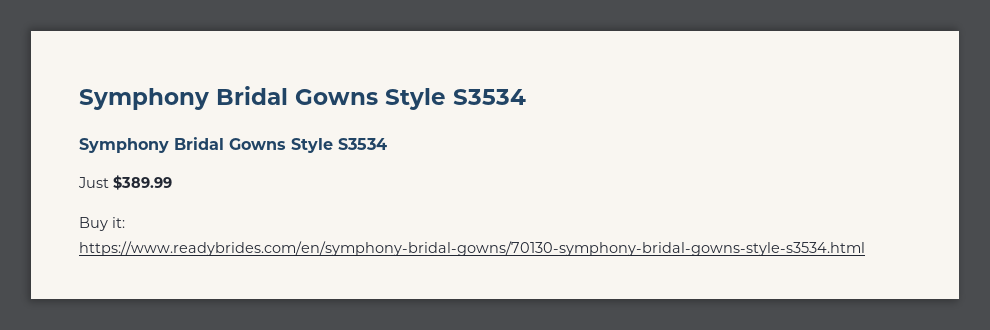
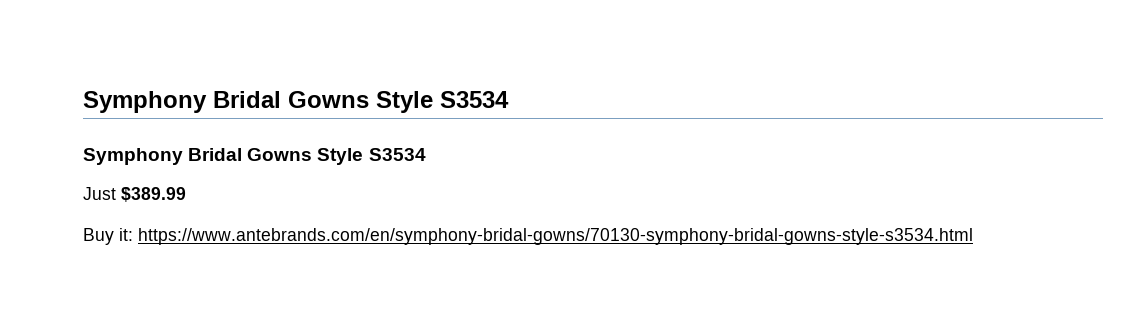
- Buy it: https://www.readybrides.com/en/symphony-bridal-gowns/70130-symphony-bridal-gowns-style-s3534.html
+ Buy it: https://www.antebrands.com/en/symphony-bridal-gowns/70130-symphony-bridal-gowns-style-s3534.html

